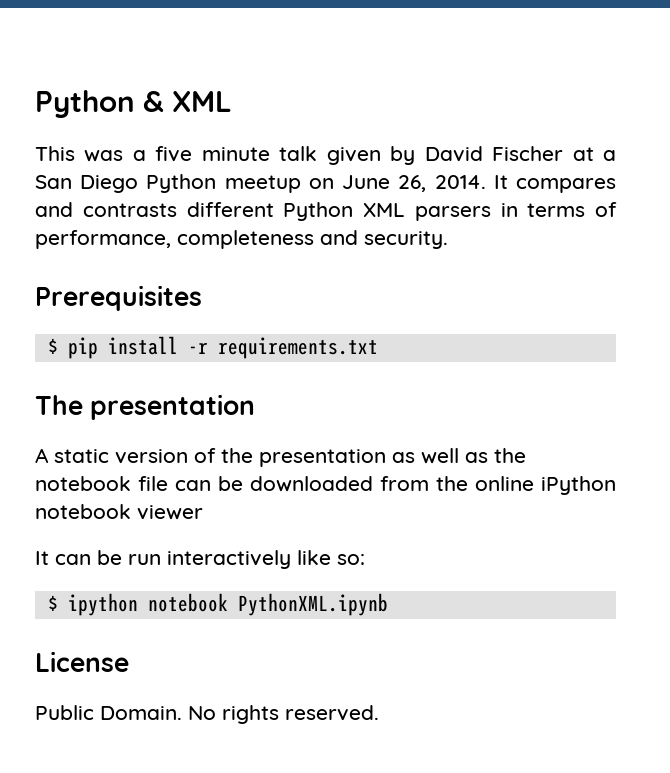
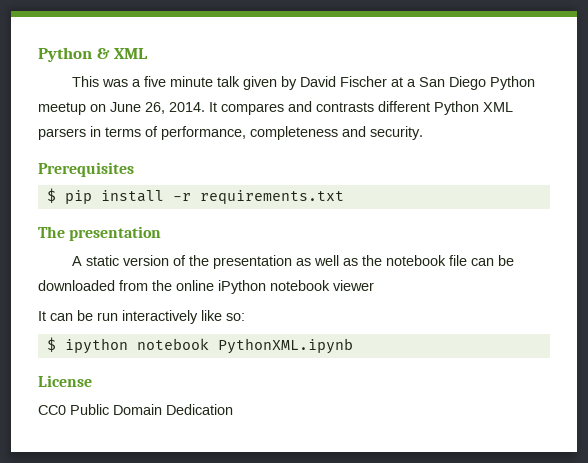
- Public Domain. No rights reserved.
+ CC0 Public Domain Dedication

